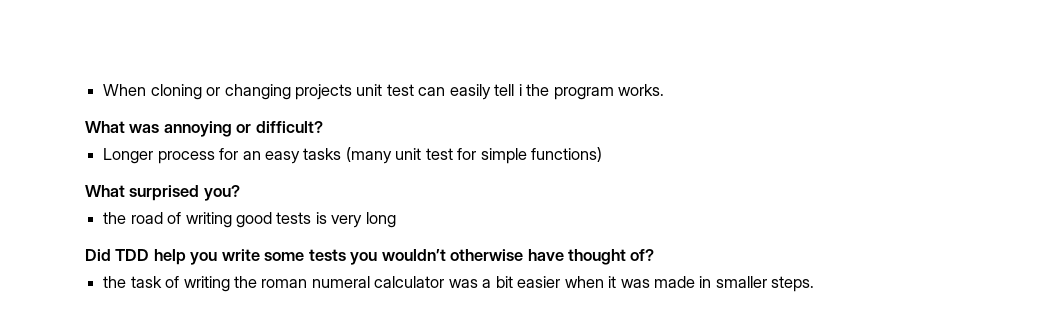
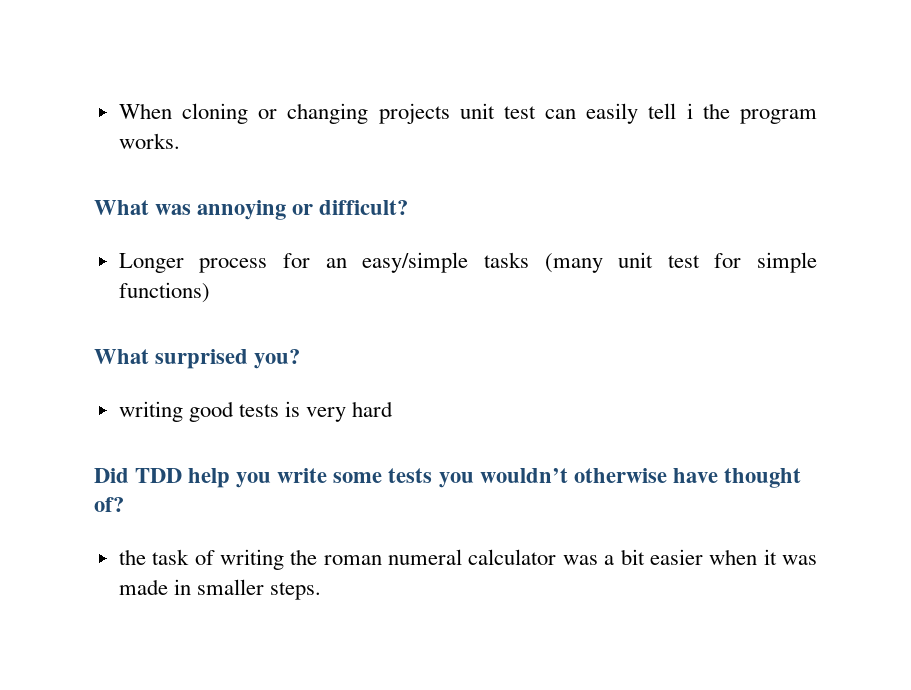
- Longer process for an easy tasks (many unit test for simple functions)
+ Longer process for an easy/simple tasks (many unit test for simple functions)
- the road of writing good tests is very long
+ writing good tests is very hard

